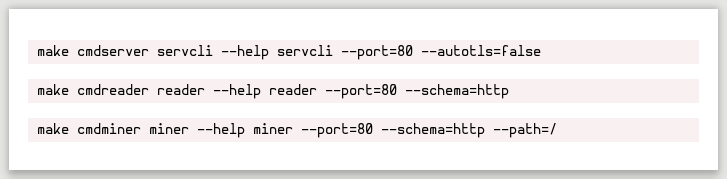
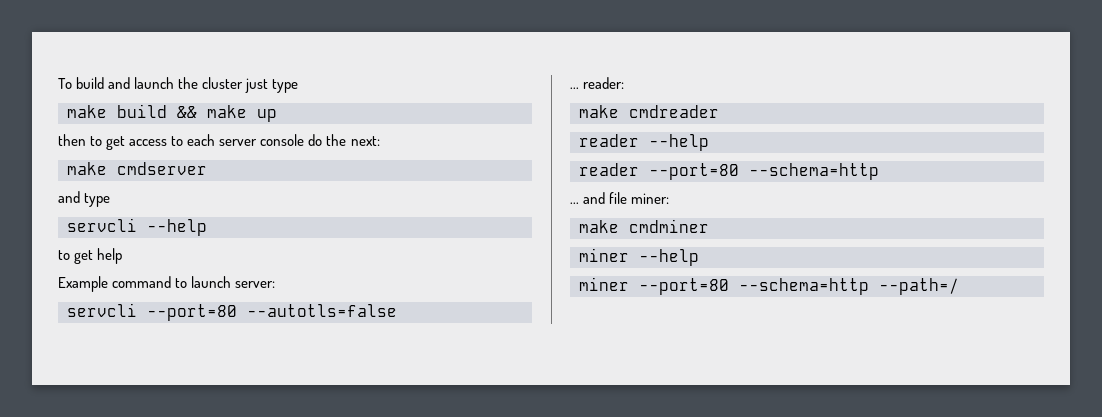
+ To build and launch the cluster just type
+ make build && make up
+ then to get access to each server console do the next:
- make cmdserver servcli --help servcli --port=80 --autotls=false
+ make cmdserver
+ and type
+ servcli --help
+ to get help
+ Example command to launch server:
+ servcli --port=80 --autotls=false
+ ... reader:
- make cmdreader reader --help reader --port=80 --schema=http
+ make cmdreader
+ reader --help
+ reader --port=80 --schema=http
+ ... and file miner:
- make cmdminer miner --help miner --port=80 --schema=http --path=/
+ make cmdminer
+ miner --help
+ miner --port=80 --schema=http --path=/

